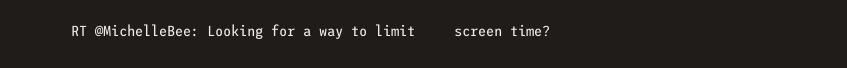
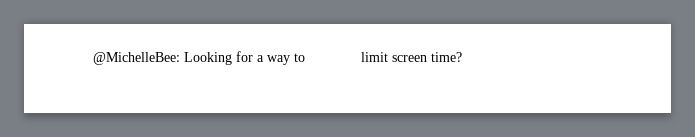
- RT @MichelleBee: Looking for a way to limit screen time?
+ @MichelleBee: Looking for a way to limit screen time?

